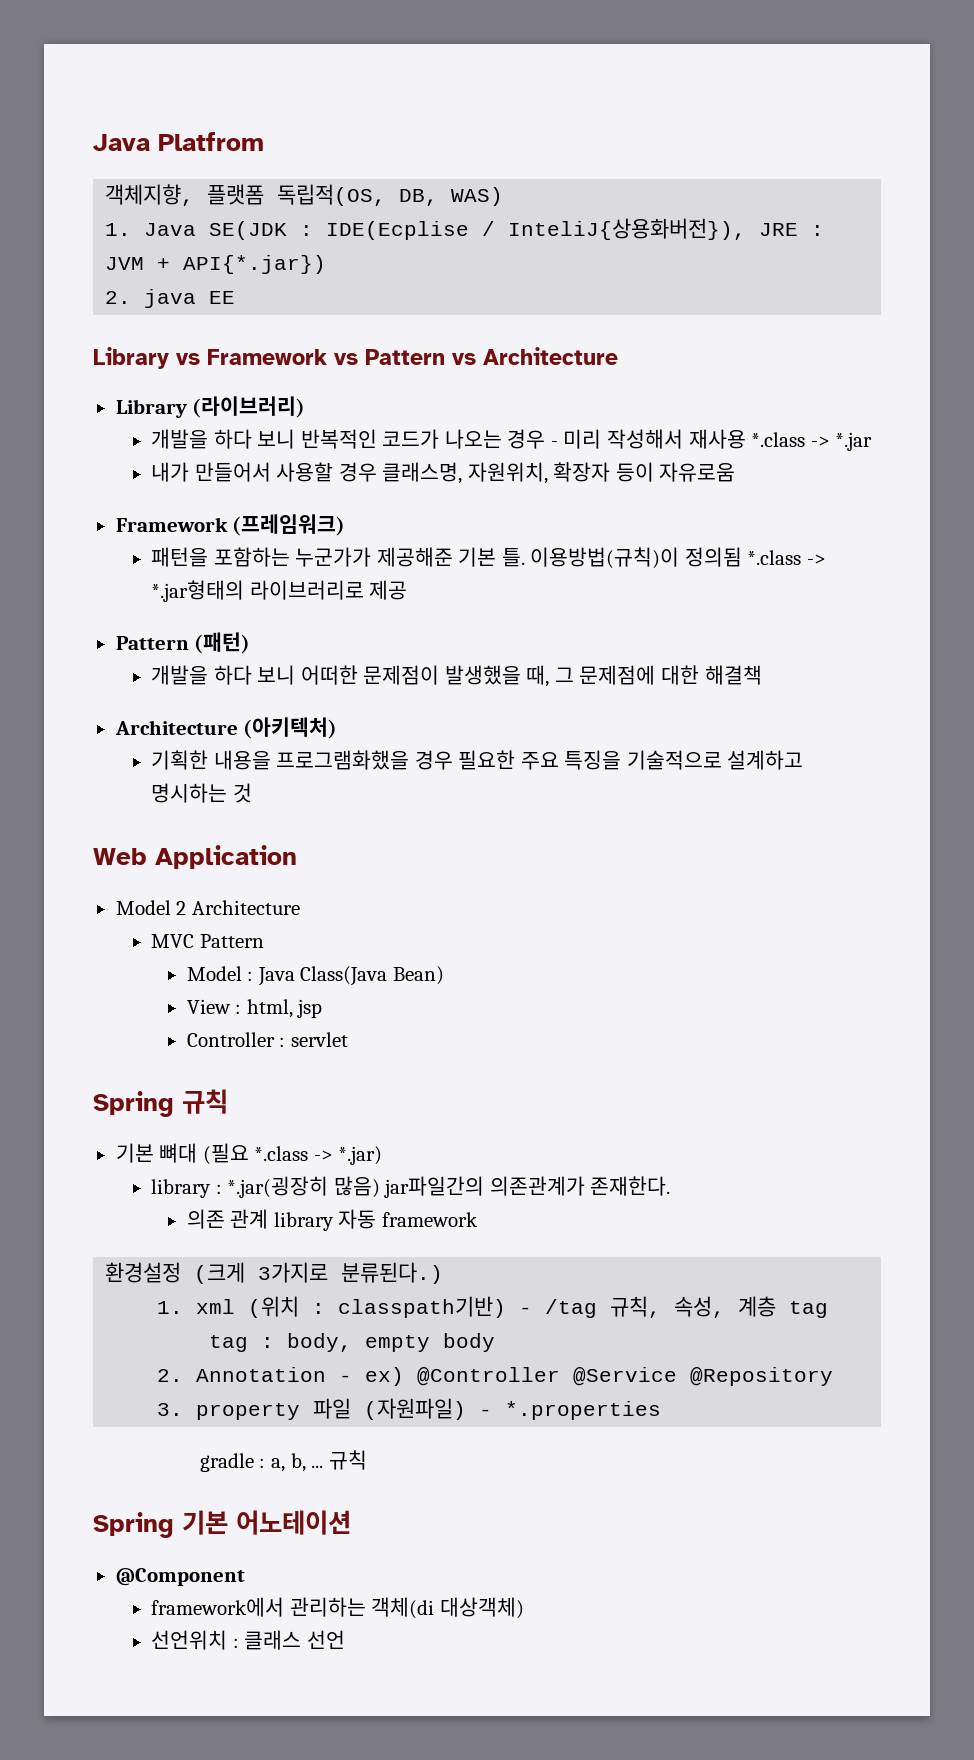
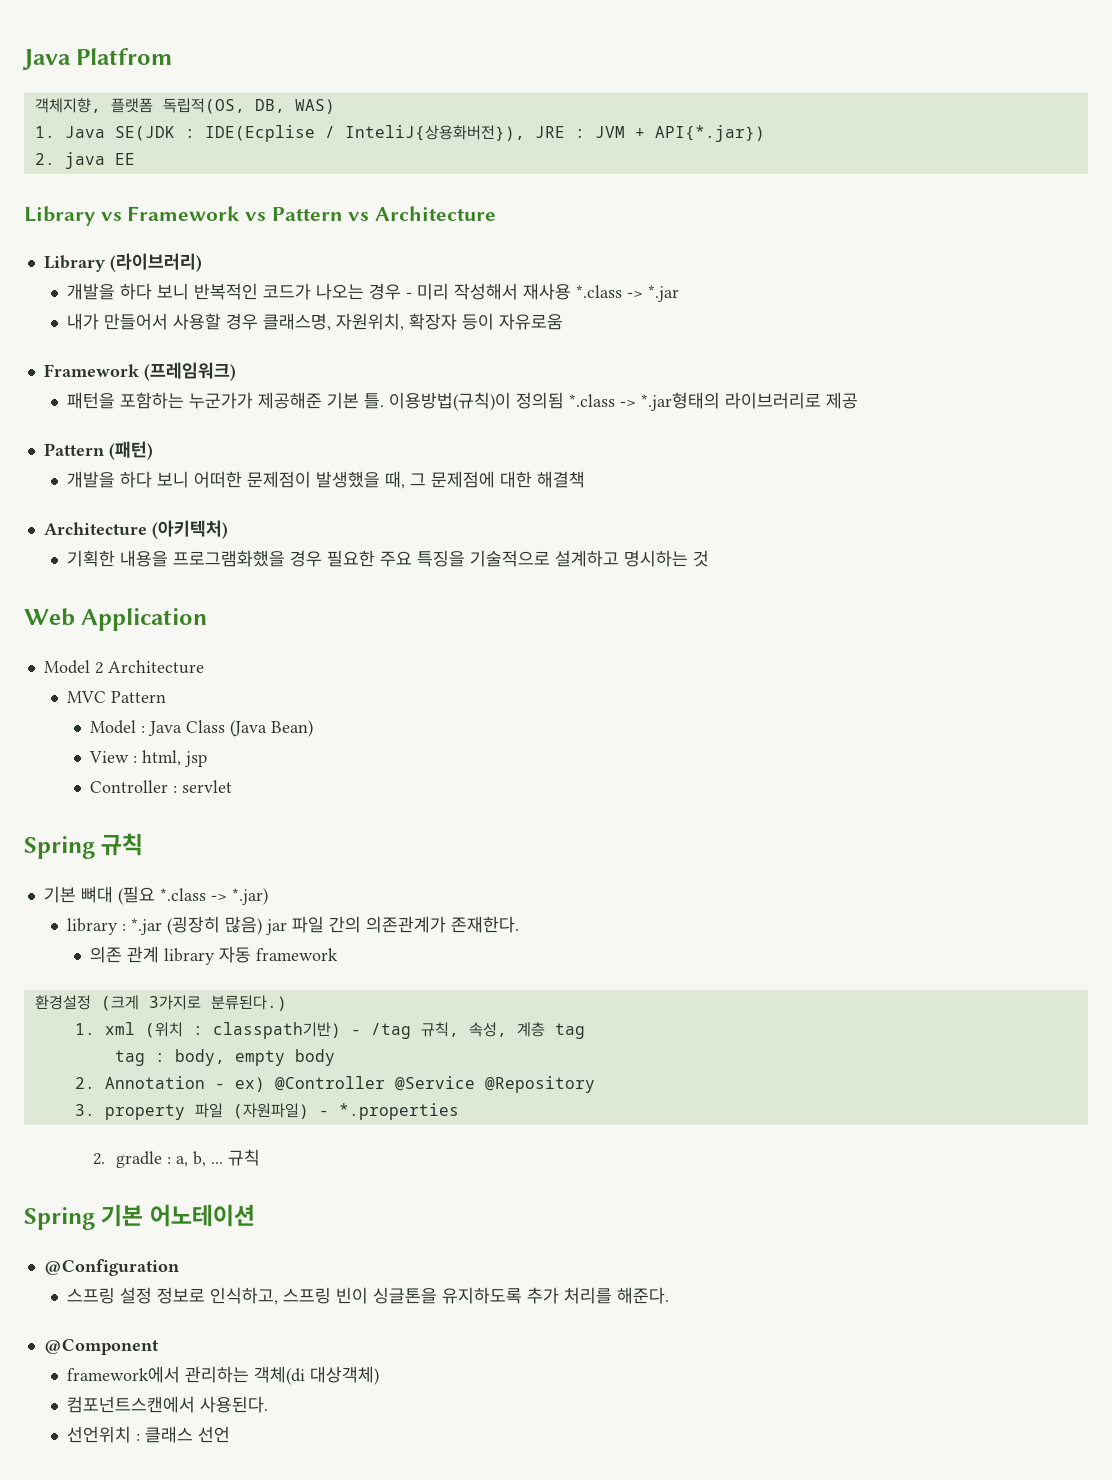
- Model : Java Class(Java Bean)
+ Model : Java Class (Java Bean)
- library : *.jar(굉장히 많음) jar파일간의 의존관계가 존재한다.
+ library : *.jar (굉장히 많음) jar 파일 간의 의존관계가 존재한다.
- gradle : a, b, ...
+ 2. gradle : a, b, ...
+ @Configuration
+ 스프링 설정 정보로 인식하고, 스프링 빈이 싱글톤을 유지하도록 추가 처리를 해준다.
+ 컴포넌트스캔에서 사용된다.

